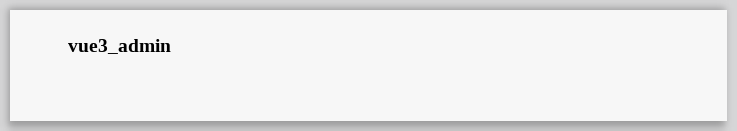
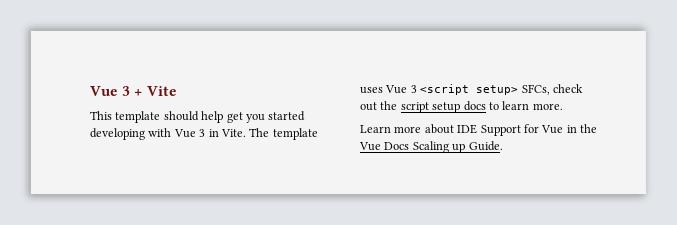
- vue3_admin
+ Vue 3 + Vite
+ This template should help get you started developing with Vue 3 in Vite. The template uses Vue 3 <script setup> SFCs, check out the script setup docs to learn more.
+ Learn more about IDE Support for Vue in the Vue Docs Scaling up Guide.

